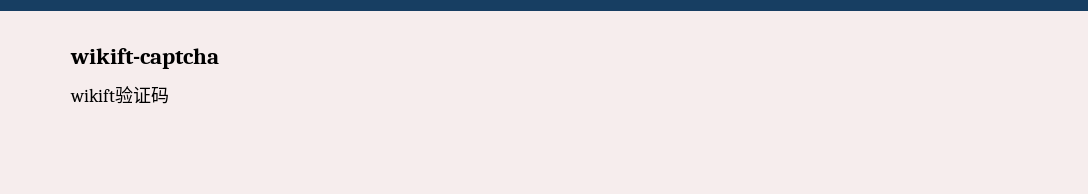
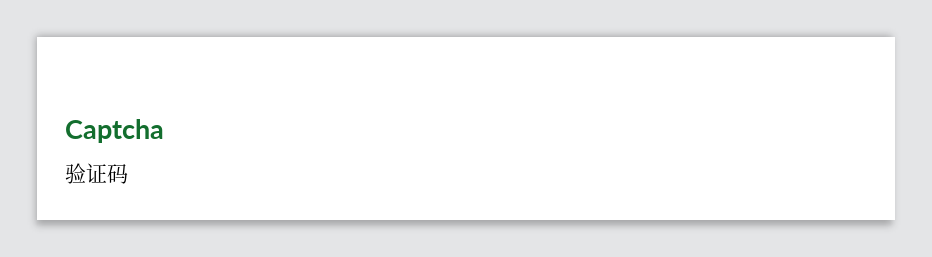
- wikift-captcha
- wikift验证码
+ Captcha
+ 验证码

